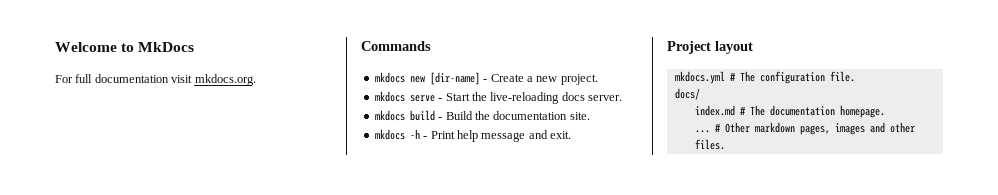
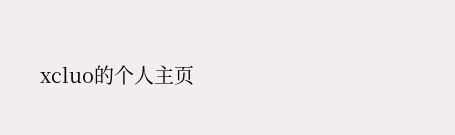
- Welcome to MkDocs
- For full documentation visit mkdocs.org.
- Commands
- mkdocs new [dir-name] - Create a new project.
- mkdocs serve - Start the live-reloading docs server.
- mkdocs build - Build the documentation site.
- mkdocs -h - Print help message and exit.
- Project layout
- mkdocs.yml # The configuration file.
- docs/
- index.md # The documentation homepage.
- ... # Other markdown pages, images and other files.
+ xcluo的个人主页

